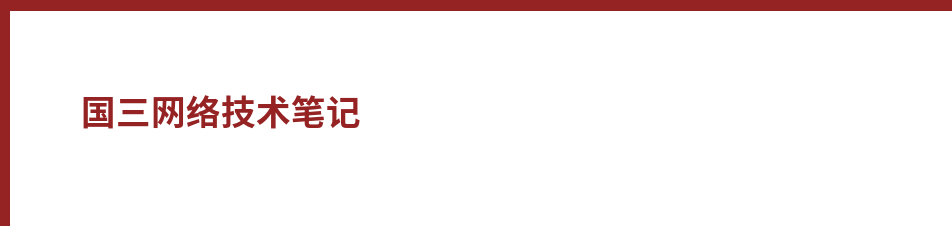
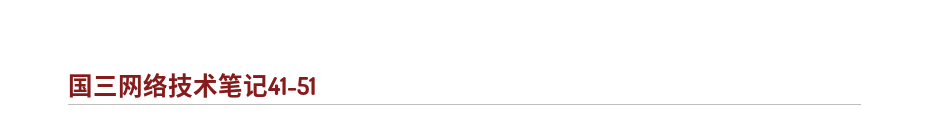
- 国三网络技术笔记
+ 国三网络技术笔记41-51

